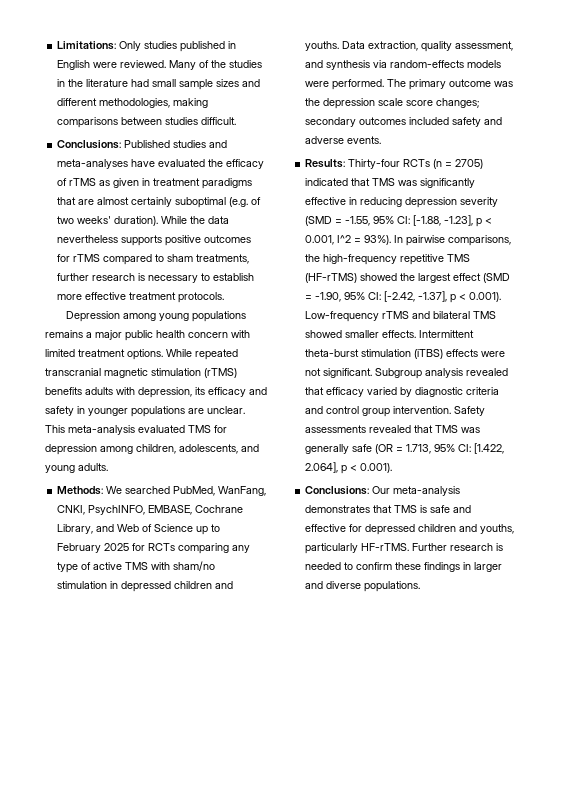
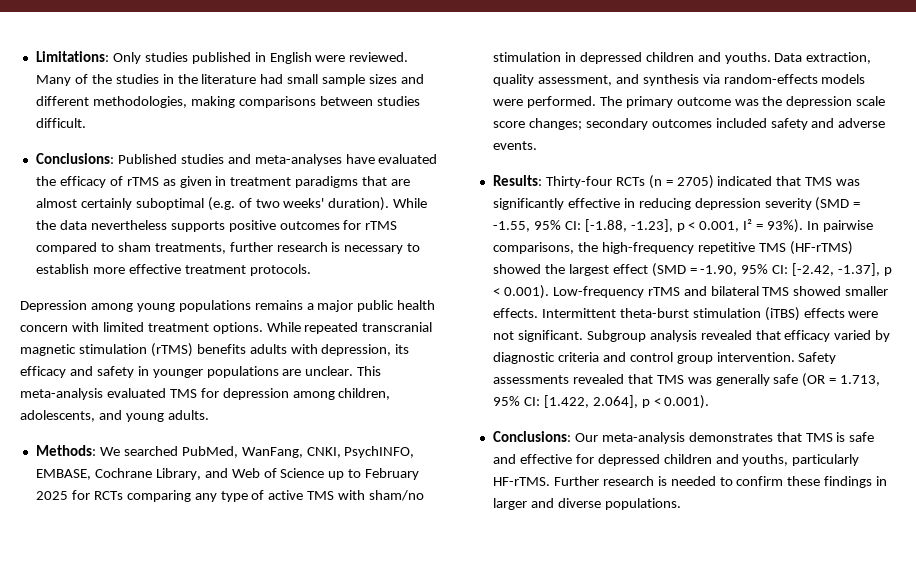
- Results: Thirty-four RCTs (n = 2705) indicated that TMS was significantly effective in reducing depression severity (SMD = -1.55, 95% CI: [-1.88, -1.23], p < 0.001, I^2 = 93%).
+ Results: Thirty-four RCTs (n = 2705) indicated that TMS was significantly effective in reducing depression severity (SMD = -1.55, 95% CI: [-1.88, -1.23], p < 0.001, I² = 93%).

